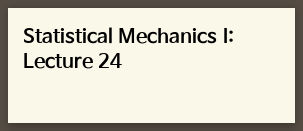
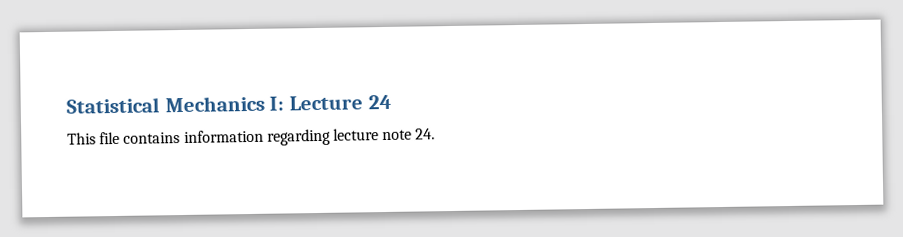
+ This file contains information regarding lecture note 24.

